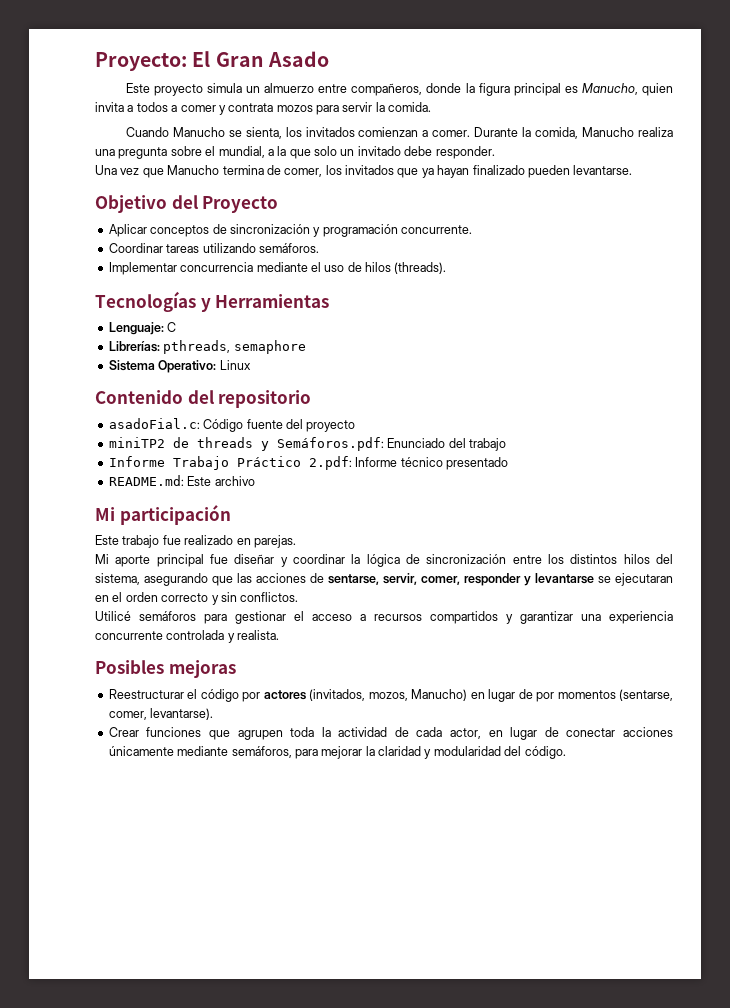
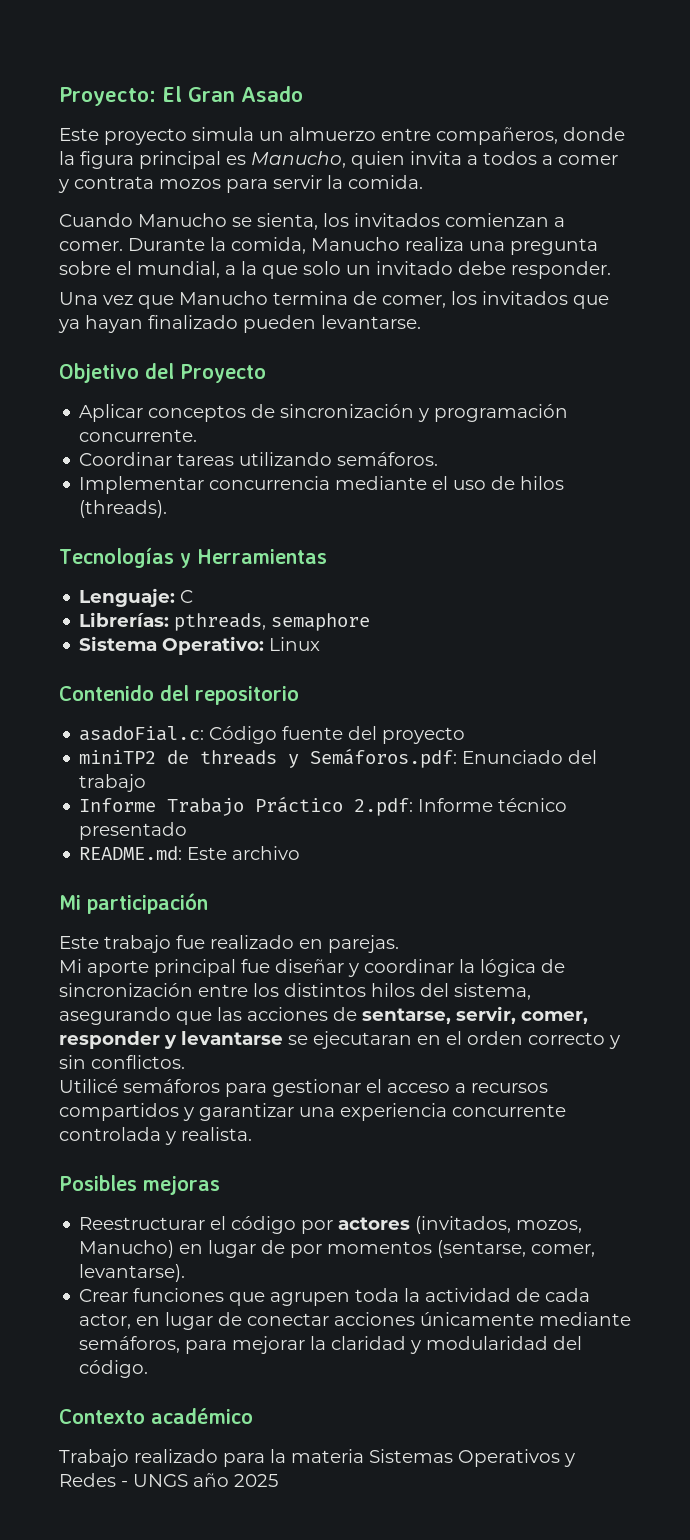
+ Contexto académico
+ Trabajo realizado para la materia Sistemas Operativos y Redes - UNGS año 2025

